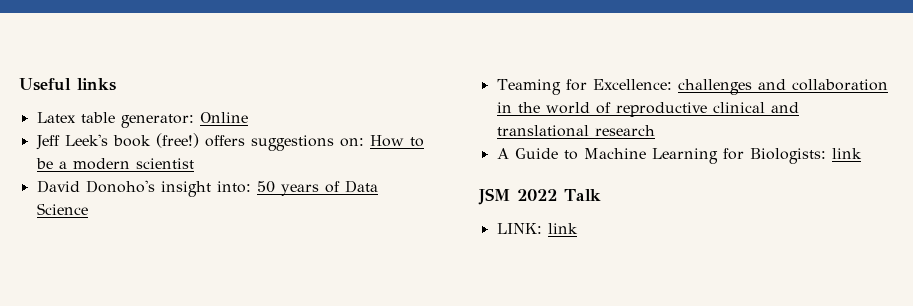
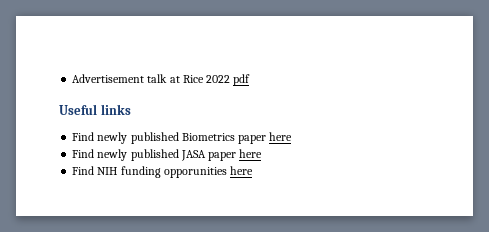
+ Advertisement talk at Rice 2022 pdf
  Useful links
- Latex table generator: Online
- Jeff Leek's book (free!) offers suggestions on: How to be a modern scientist
- David Donoho's insight into: 50 years of Data Science
- Teaming for Excellence: challenges and collaboration in the world of reproductive clinical and translational research
- A Guide to Machine Learning for Biologists: link
- JSM 2022 Talk
- LINK: link
+ Find newly published Biometrics paper here
+ Find newly published JASA paper here
+ Find NIH funding opporunities here

